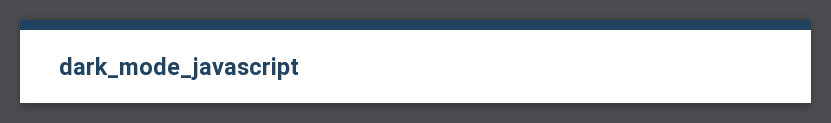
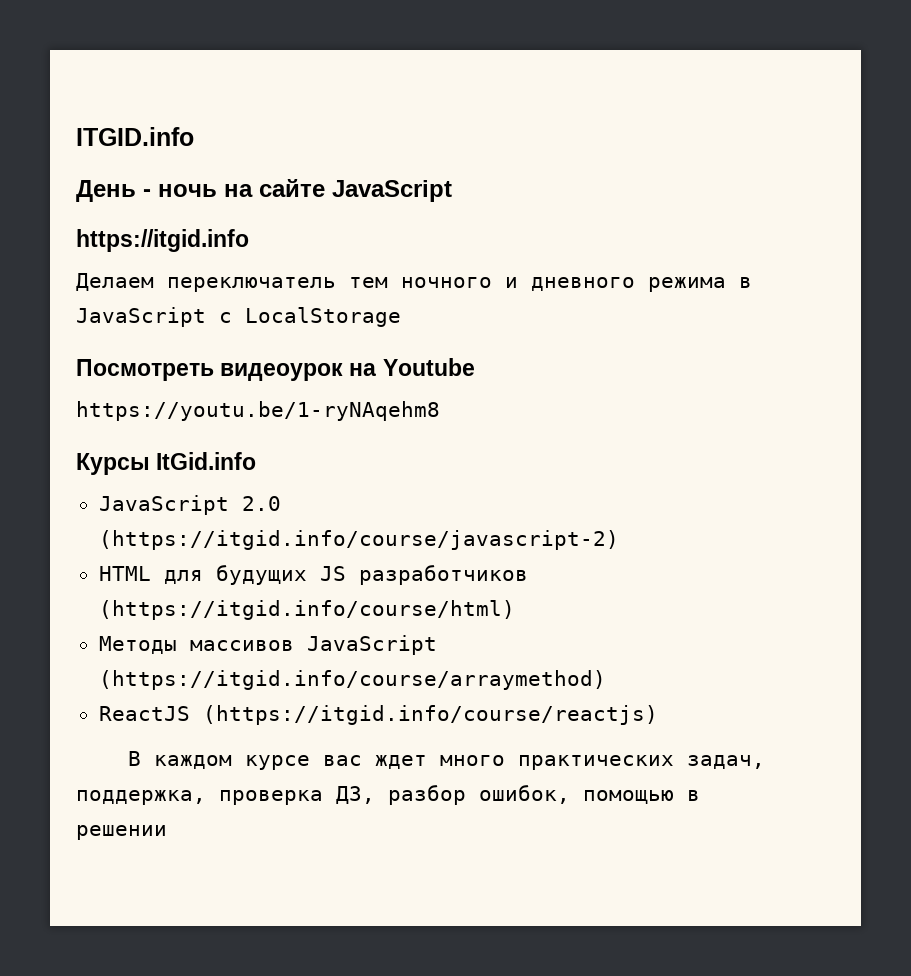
- dark_mode_javascript
+ ITGID.info
+ День - ночь на сайте JavaScript
+ https://itgid.info
+ Делаем переключатель тем ночного и дневного режима в JavaScript c LocalStorage
+ Посмотреть видеоурок на Youtube
+ https://youtu.be/1-ryNAqehm8
+ Курсы ItGid.info
+ JavaScript 2.0 (https://itgid.info/course/javascript-2)
+ HTML для будущих JS разработчиков (https://itgid.info/course/html)
+ Методы массивов JavaScript (https://itgid.info/course/arraymethod)
+ ReactJS (https://itgid.info/course/reactjs)
+ В каждом курсе вас ждет много практических задач, поддержка, проверка ДЗ, разбор ошибок, помощью в решении

